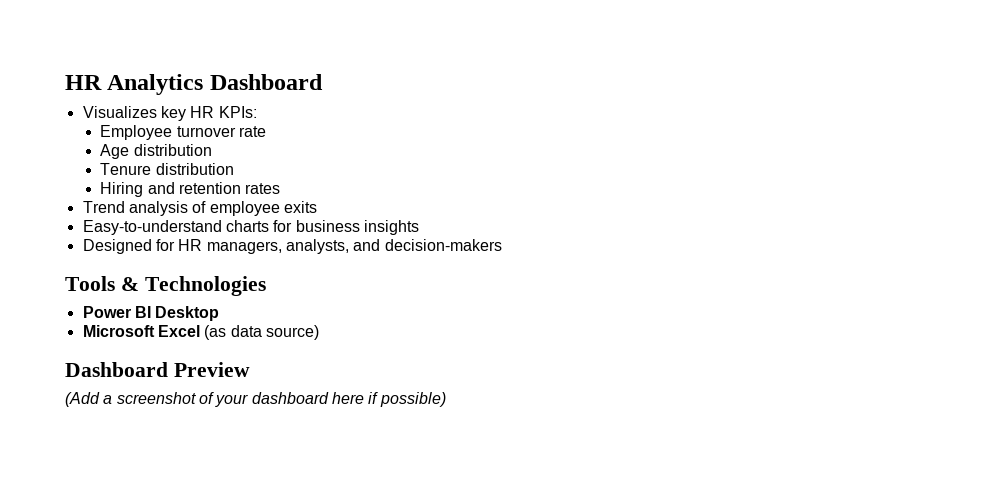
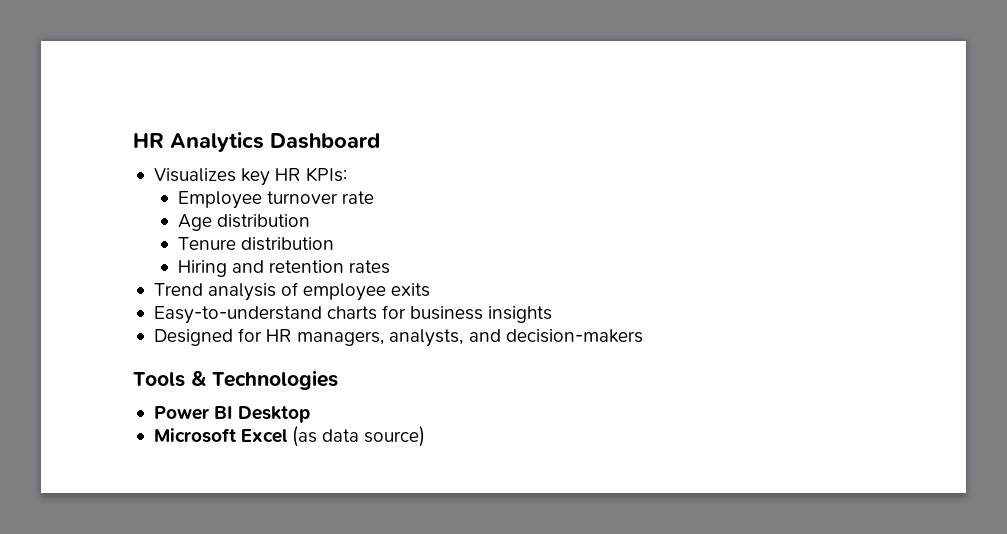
- Dashboard Preview
- (Add a screenshot of your dashboard here if possible)

